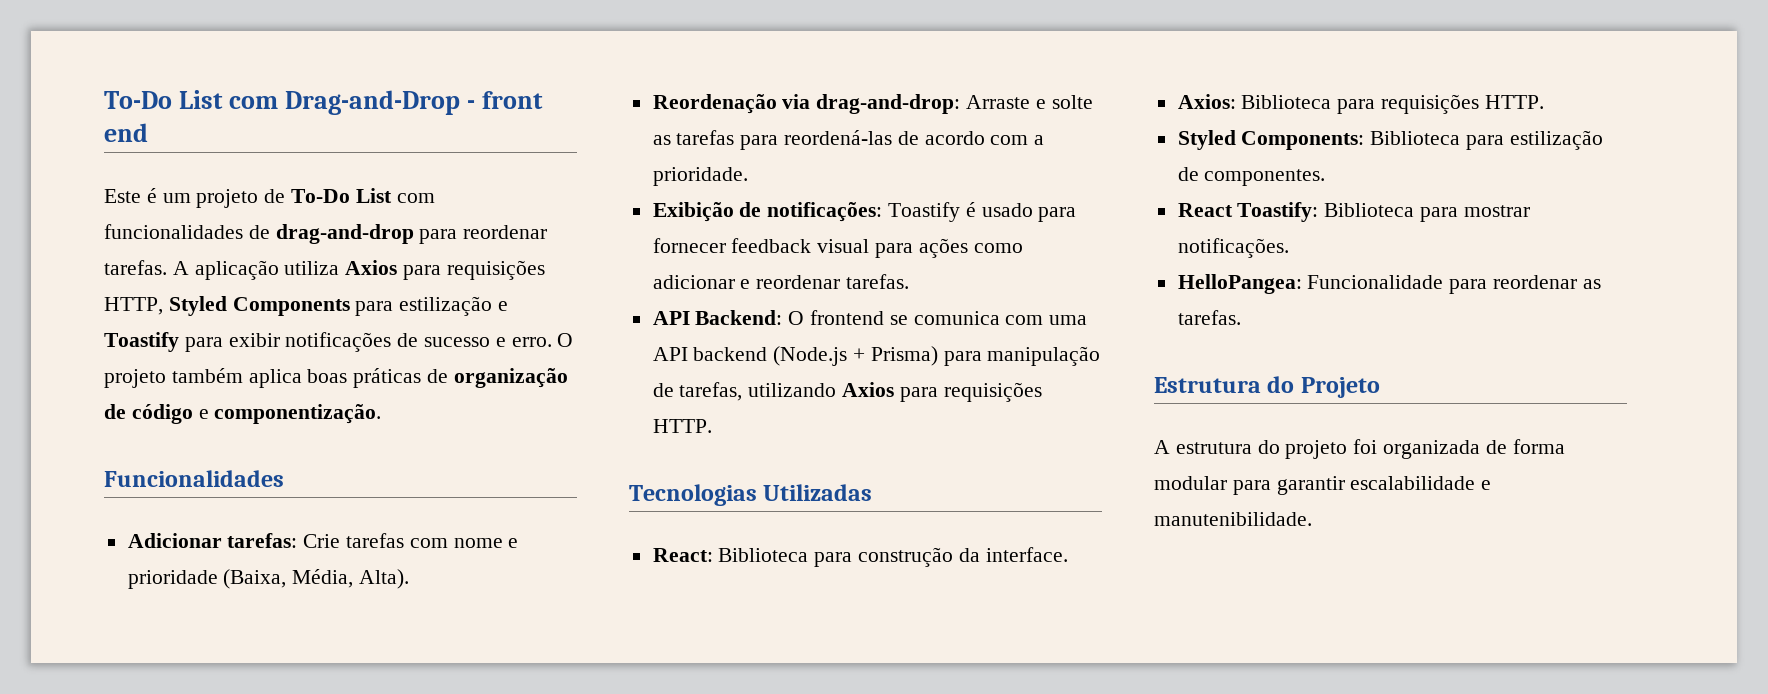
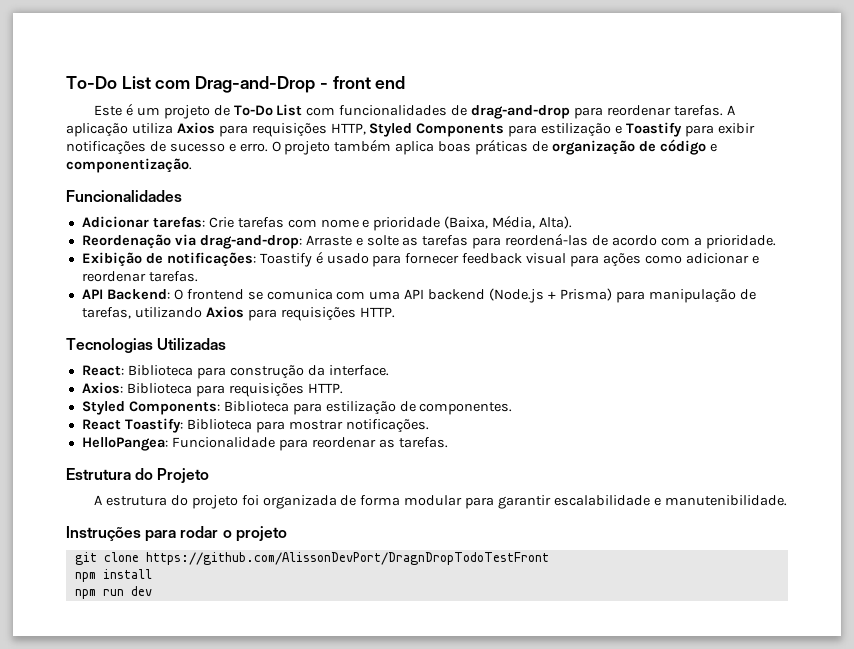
+ Instruções para rodar o projeto
+ git clone https://github.com/AlissonDevPort/DragnDropTodoTestFront
+ npm install
+ npm run dev

